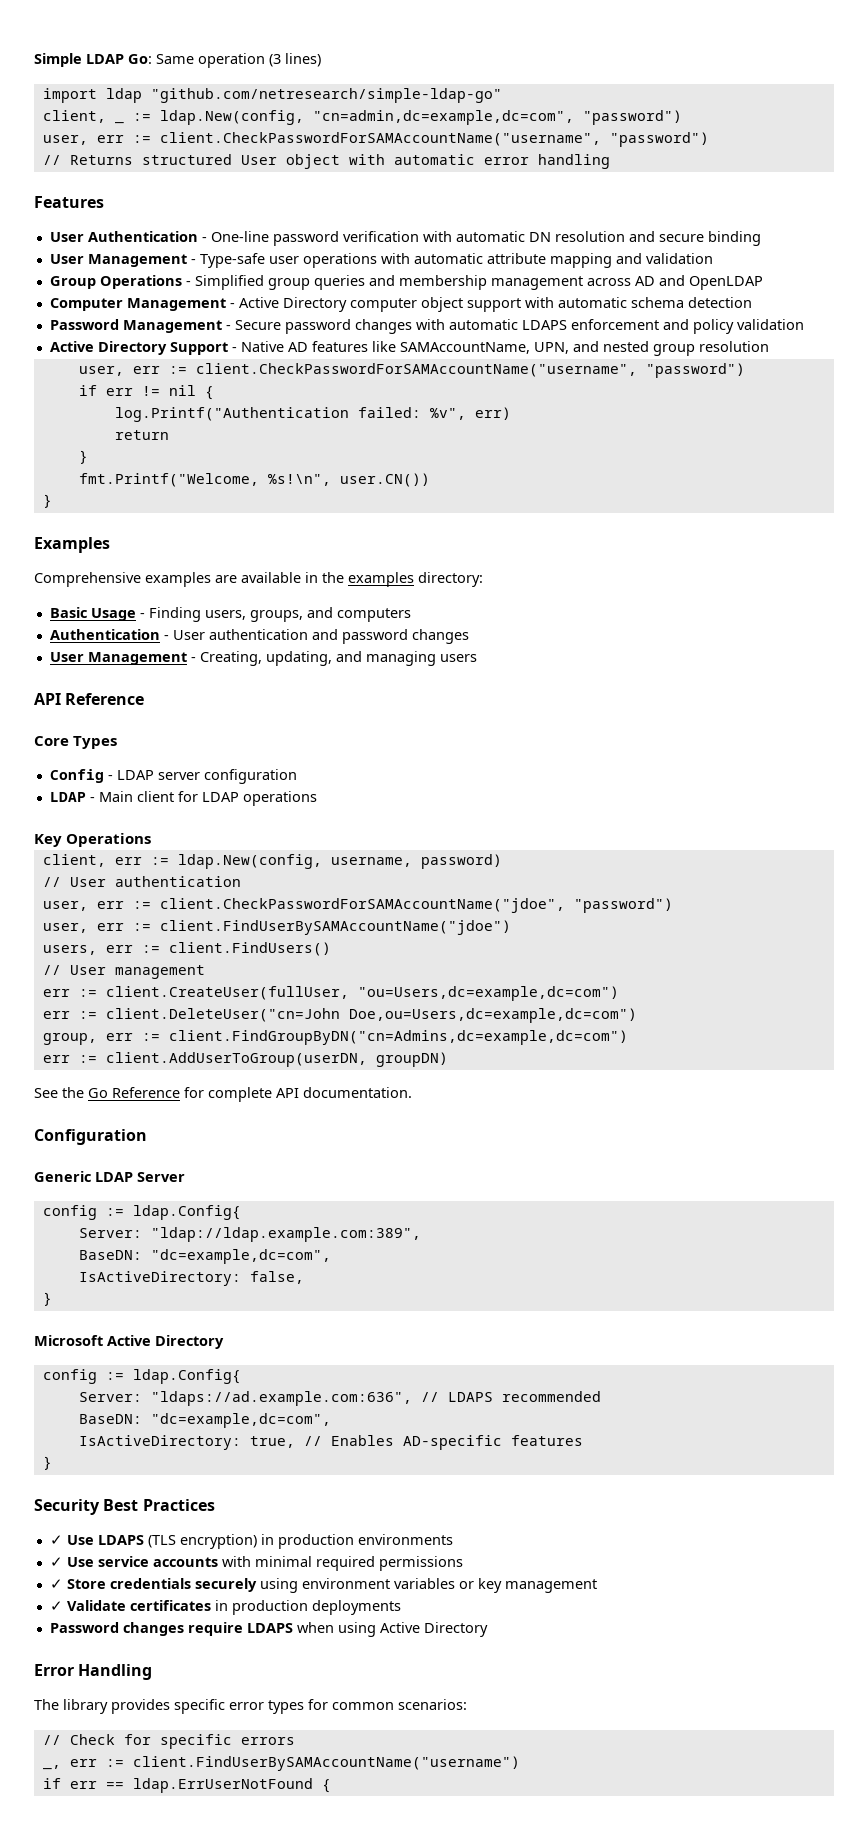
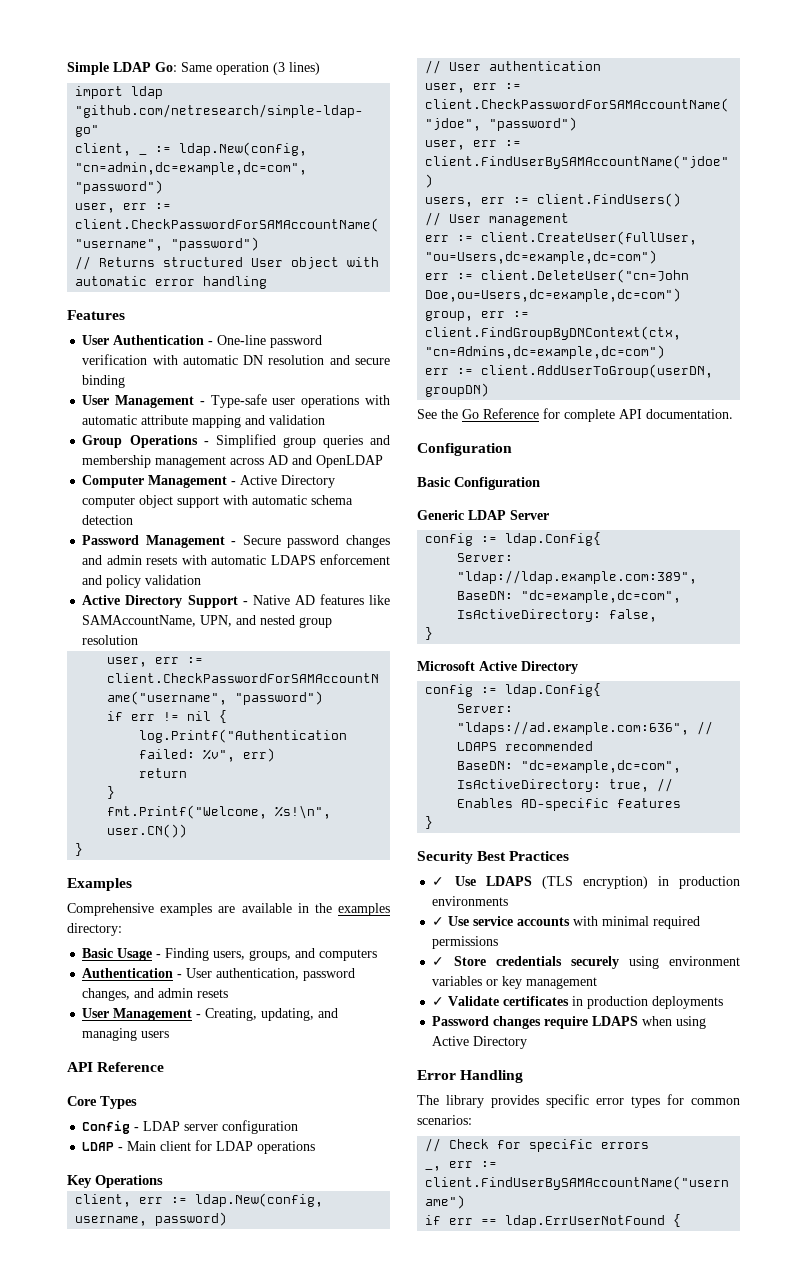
- Password Management - Secure password changes with automatic LDAPS enforcement and policy validation
+ Password Management - Secure password changes and admin resets with automatic LDAPS enforcement and policy validation
- Authentication - User authentication and password changes
+ Authentication - User authentication, password changes, and admin resets
- group, err := client.FindGroupByDN("cn=Admins,dc=example,dc=com")
+ group, err := client.FindGroupByDNContext(ctx, "cn=Admins,dc=example,dc=com")
+ Basic Configuration

